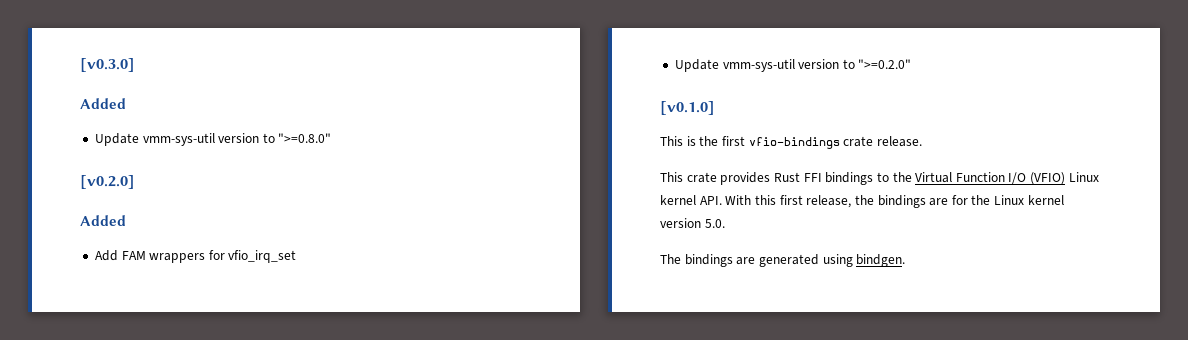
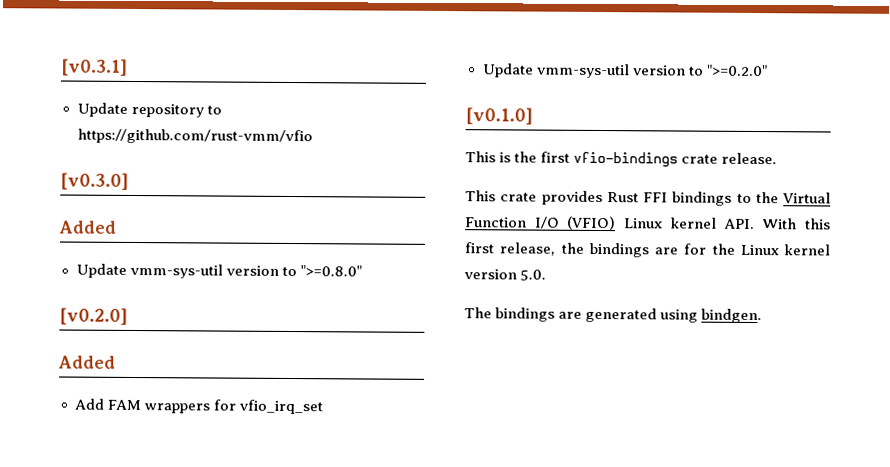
+ [v0.3.1]
+ Update repository to https://github.com/rust-vmm/vfio

